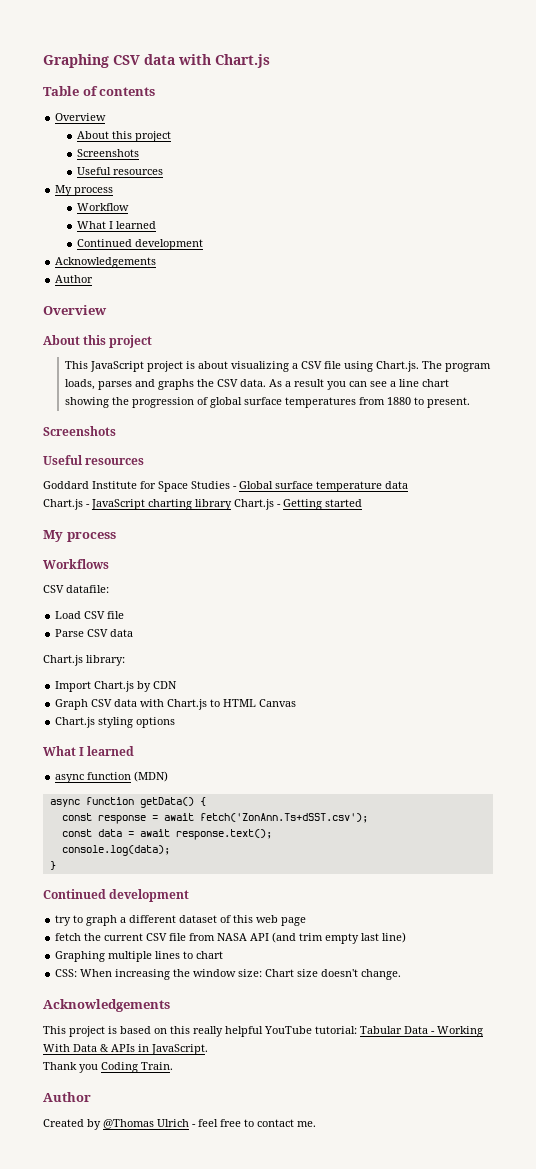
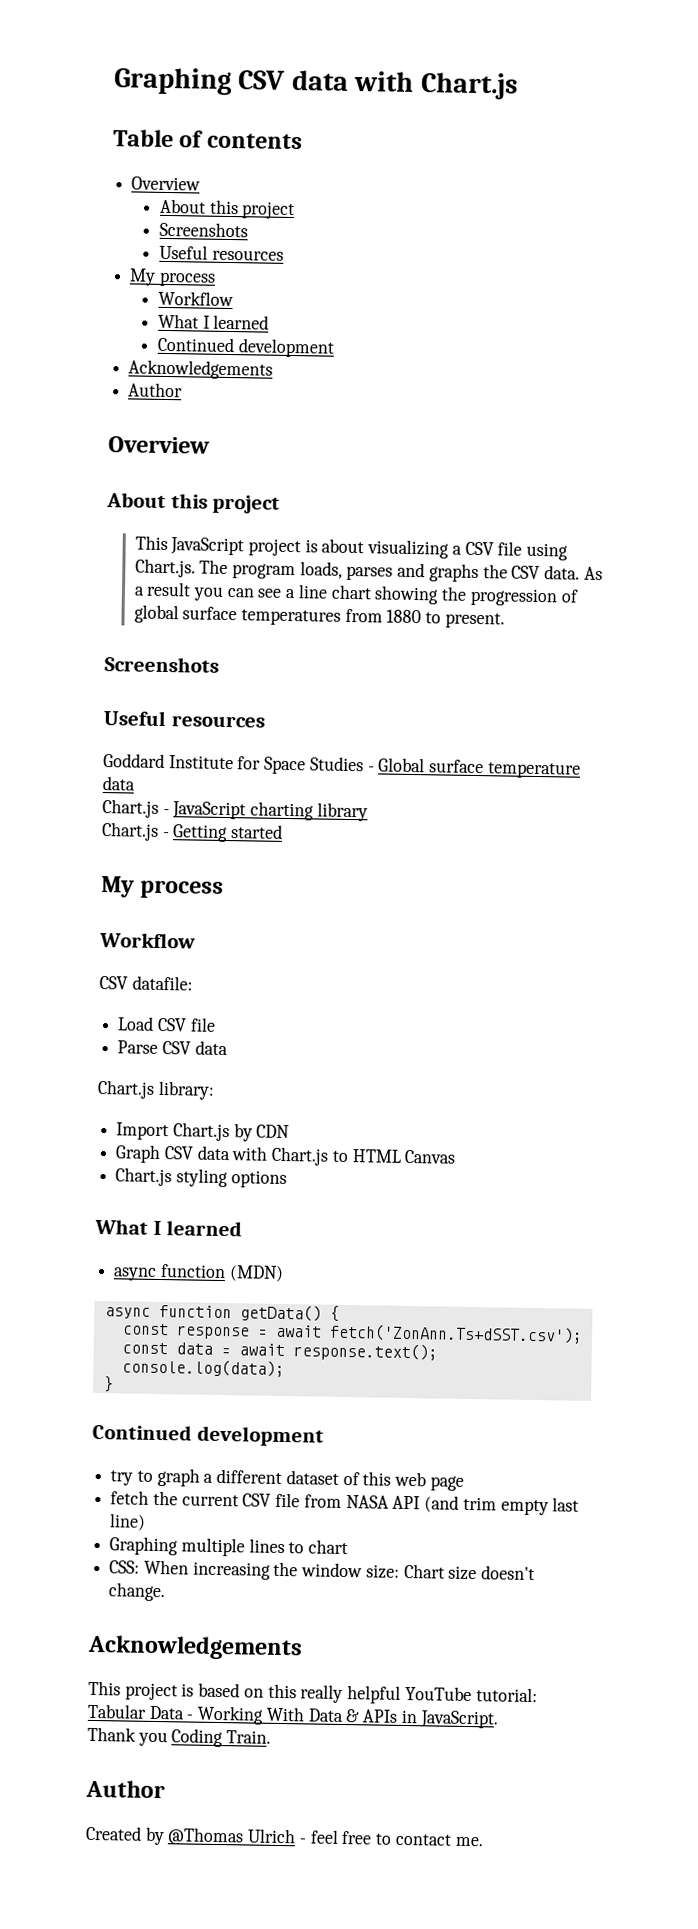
- Chart.js - JavaScript charting library Chart.js - Getting started
+ Chart.js - JavaScript charting library
+ Chart.js - Getting started
  My process
- Workflows
+ Workflow

